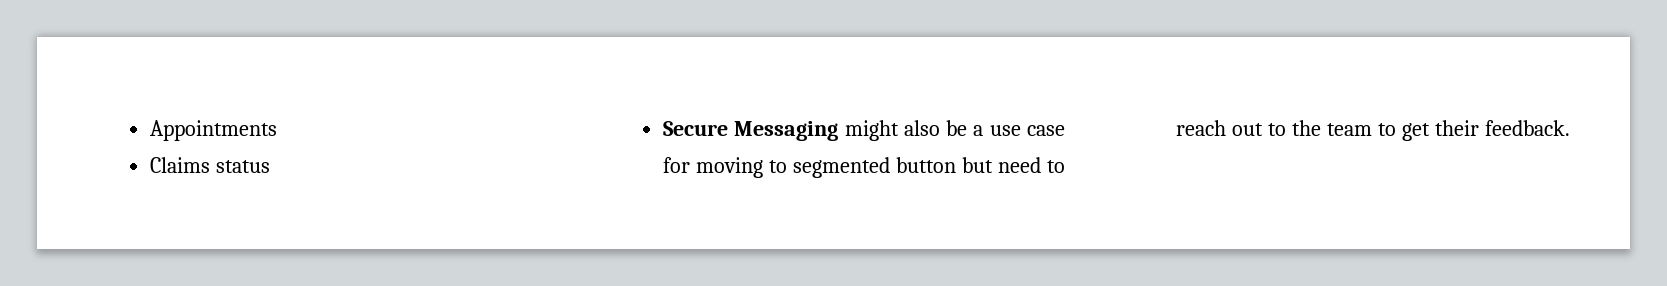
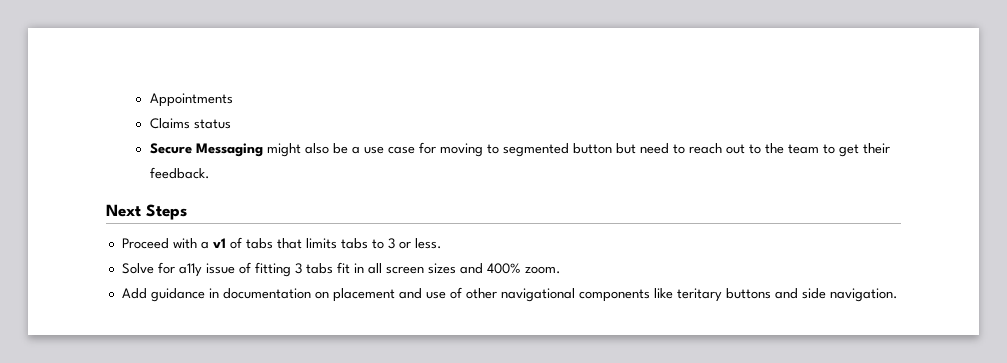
+ Next Steps
+ Proceed with a v1 of tabs that limits tabs to 3 or less.
+ Solve for a11y issue of fitting 3 tabs fit in all screen sizes and 400% zoom.
+ Add guidance in documentation on placement and use of other navigational components like teritary buttons and side navigation.

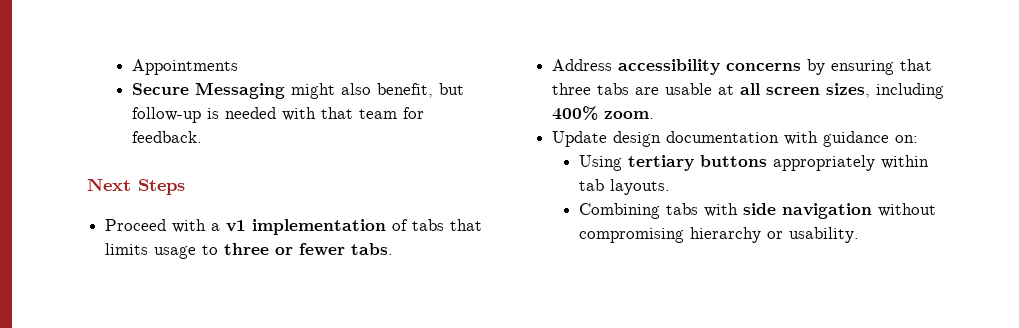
- Claims status
- Secure Messaging might also be a use case for moving to segmented button but need to reach out to the team to get their feedback.
+ Secure Messaging might also benefit, but follow-up is needed with that team for feedback.
- Proceed with a v1 of tabs that limits tabs to 3 or less.
- Solve for a11y issue of fitting 3 tabs fit in all screen sizes and 400% zoom.
- Add guidance in documentation on placement and use of other navigational components like teritary buttons and side navigation.
+ Proceed with a v1 implementation of tabs that limits usage to three or fewer tabs.
+ Address accessibility concerns by ensuring that three tabs are usable at all screen sizes, including 400% zoom.
+ Update design documentation with guidance on:
+ Using tertiary buttons appropriately within tab layouts.
+ Combining tabs with side navigation without compromising hierarchy or usability.

